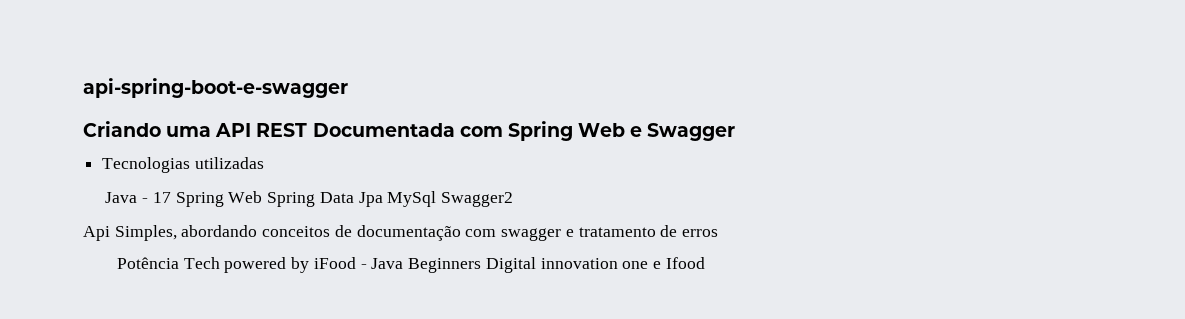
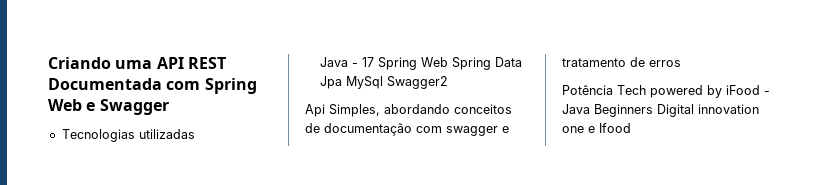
- api-spring-boot-e-swagger

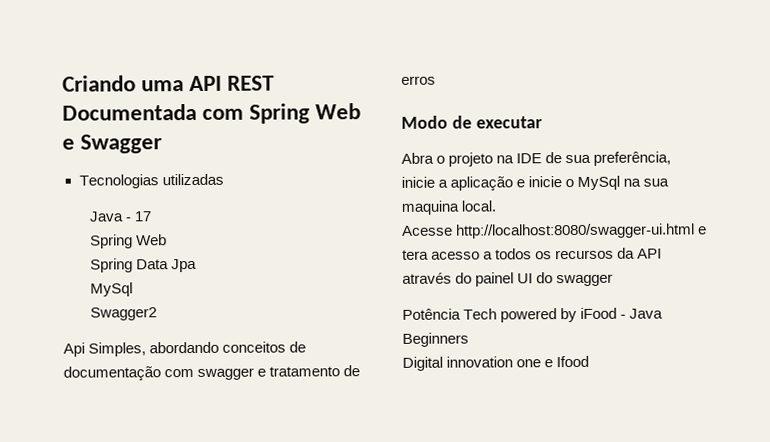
- Java - 17 Spring Web Spring Data Jpa MySql Swagger2
+ Java - 17
+ Spring Web
+ Spring Data Jpa
+ MySql
+ Swagger2
+ Modo de executar
+ Abra o projeto na IDE de sua preferência, inicie a aplicação e inicie o MySql na sua maquina local.
+ Acesse http://localhost:8080/swagger-ui.html e tera acesso a todos os recursos da API através do painel UI do swagger
- Potência Tech powered by iFood - Java Beginners Digital innovation one e Ifood
+ Potência Tech powered by iFood - Java Beginners
+ Digital innovation one e Ifood

